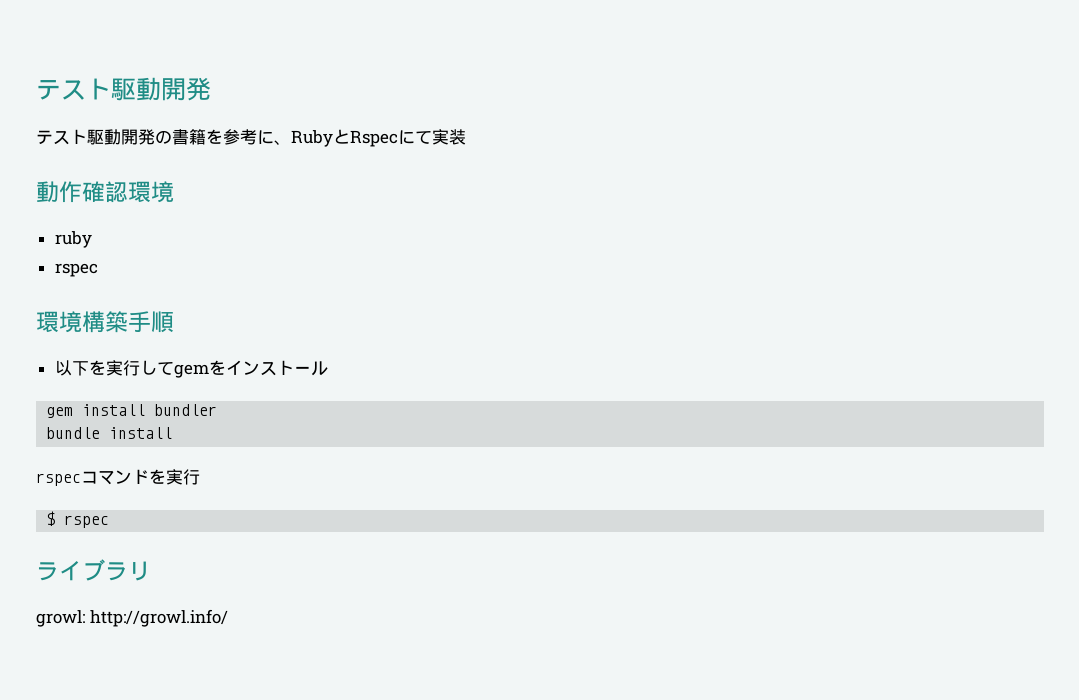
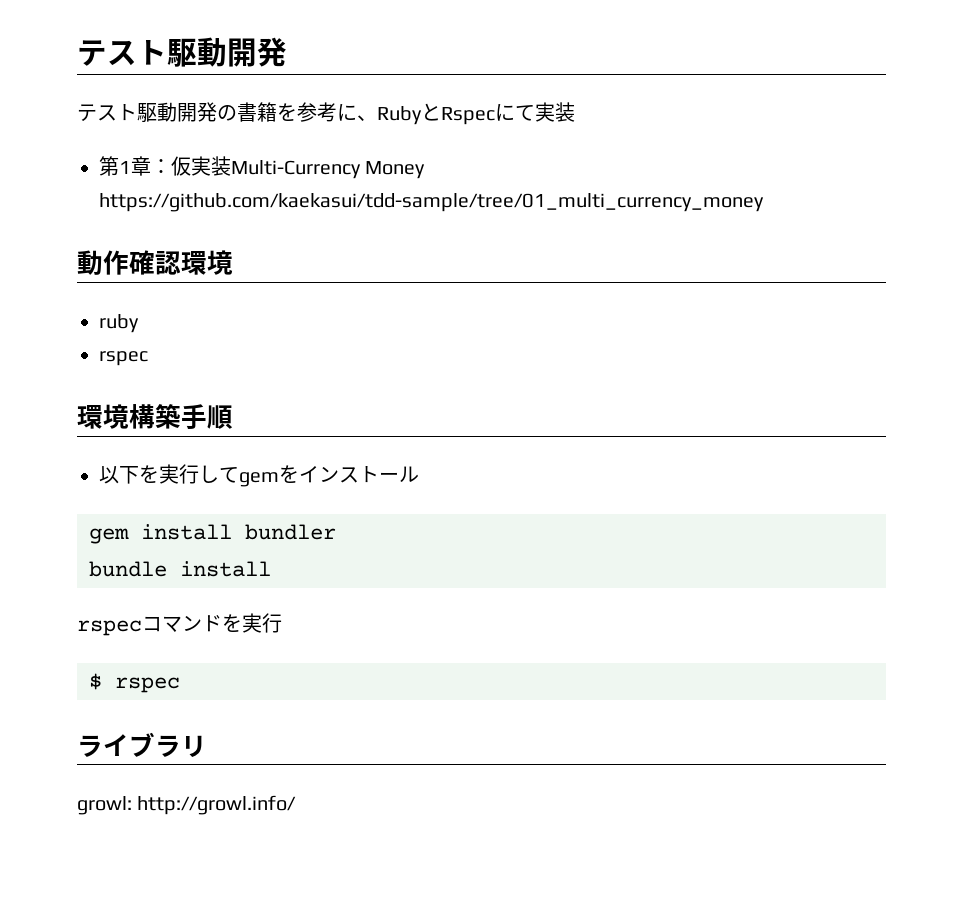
+ 第1章：仮実装Multi-Currency Money https://github.com/kaekasui/tdd-sample/tree/01_multi_currency_money

